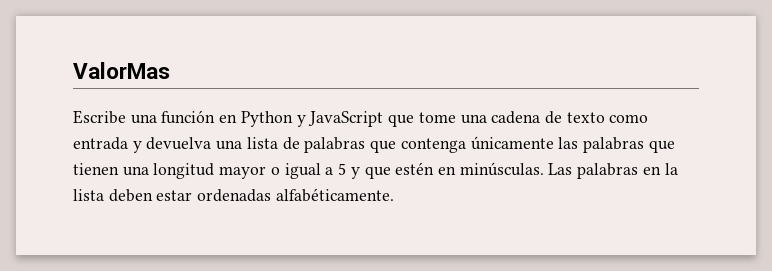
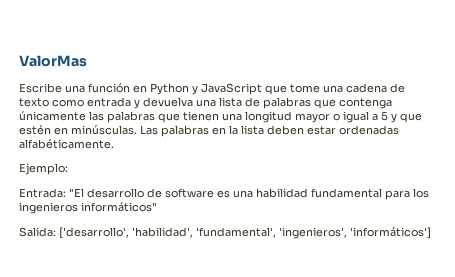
+ Ejemplo:
+ Entrada: "El desarrollo de software es una habilidad fundamental para los ingenieros informáticos"
+ Salida: ['desarrollo', 'habilidad', 'fundamental', 'ingenieros', 'informáticos']

